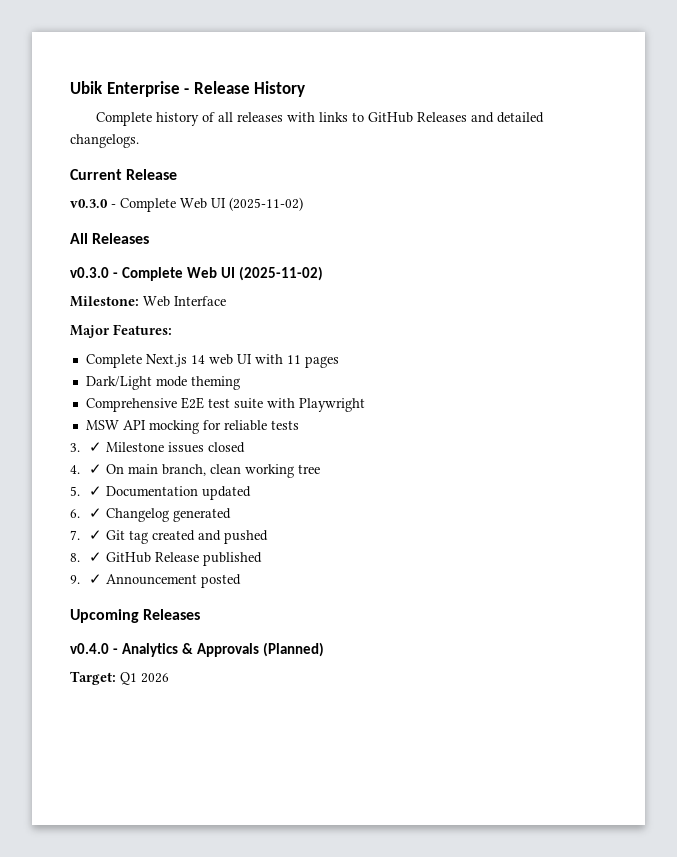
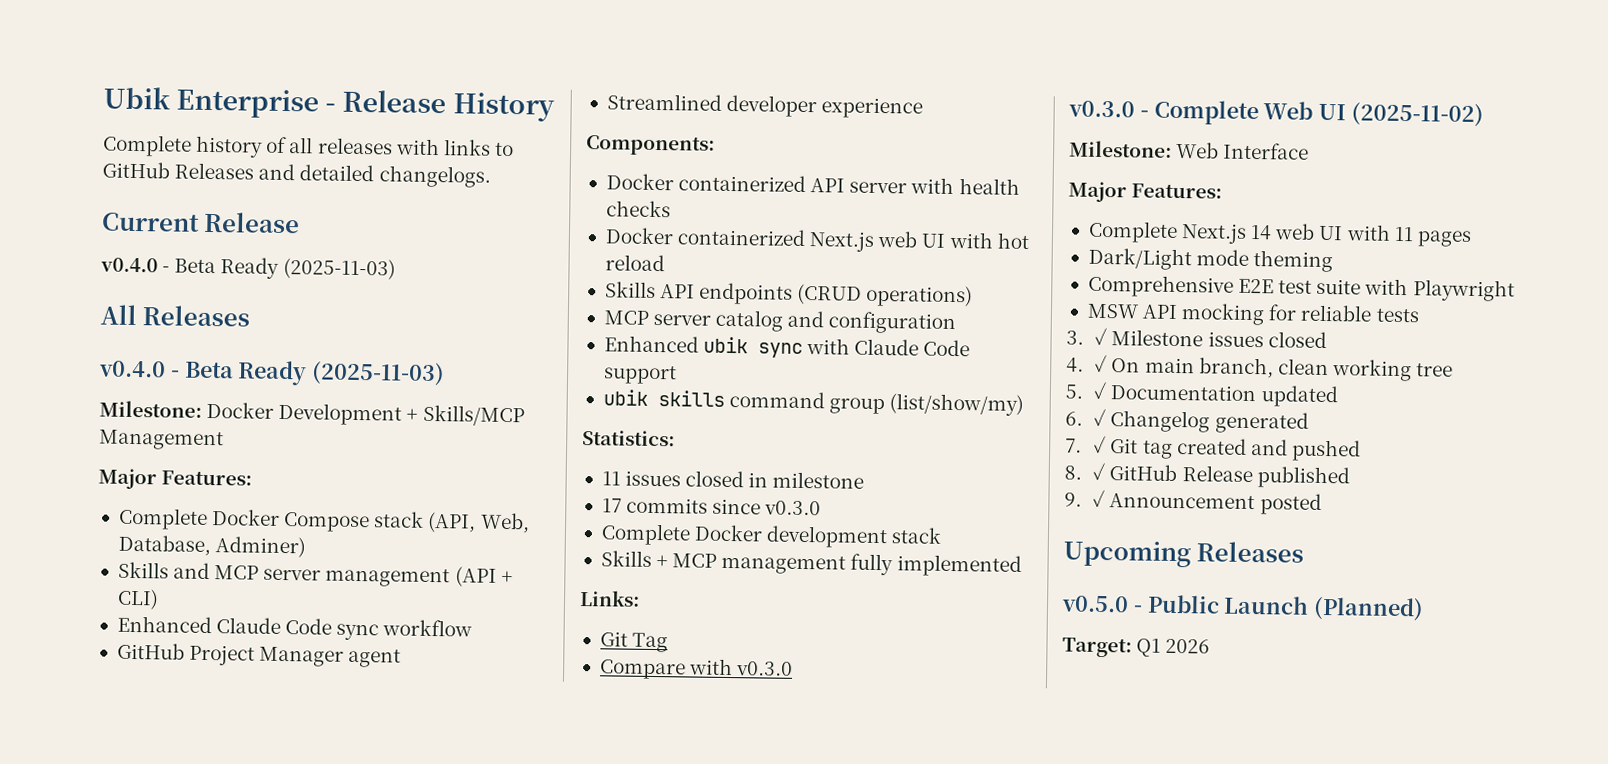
  Current Release
- v0.3.0 - Complete Web UI (2025-11-02)
+ v0.4.0 - Beta Ready (2025-11-03)
  All Releases
+ v0.4.0 - Beta Ready (2025-11-03)
+ Milestone: Docker Development + Skills/MCP Management
+ Major Features:
+ Complete Docker Compose stack (API, Web, Database, Adminer)
+ Skills and MCP server management (API + CLI)
+ Enhanced Claude Code sync workflow
+ GitHub Project Manager agent
+ Streamlined developer experience
+ Components:
+ Docker containerized API server with health checks
+ Docker containerized Next.js web UI with hot reload
+ Skills API endpoints (CRUD operations)
+ MCP server catalog and configuration
+ Enhanced ubik sync with Claude Code support
+ ubik skills command group (list/show/my)
+ Statistics:
+ 11 issues closed in milestone
+ 17 commits since v0.3.0
+ Complete Docker development stack
+ Skills + MCP management fully implemented
+ Links:
+ Git Tag
+ Compare with v0.3.0
- v0.4.0 - Analytics & Approvals (Planned)
+ v0.5.0 - Public Launch (Planned)

